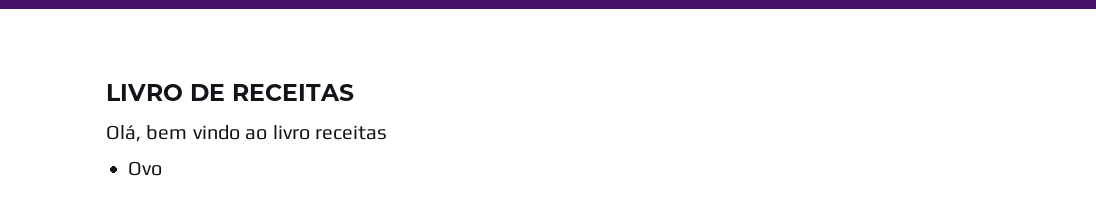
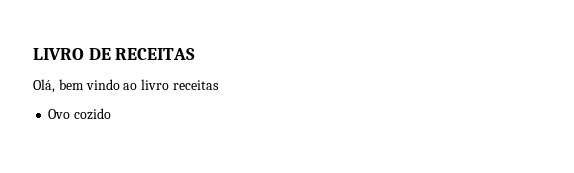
- Ovo
+ Ovo cozido

